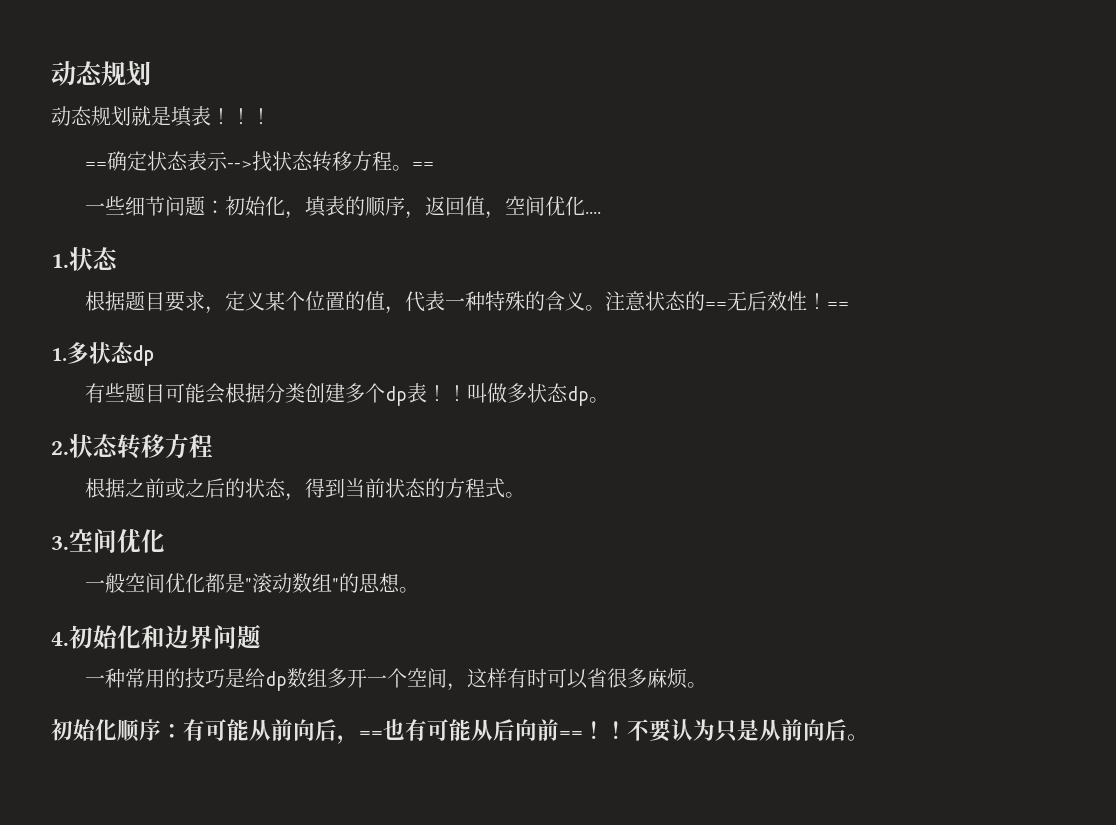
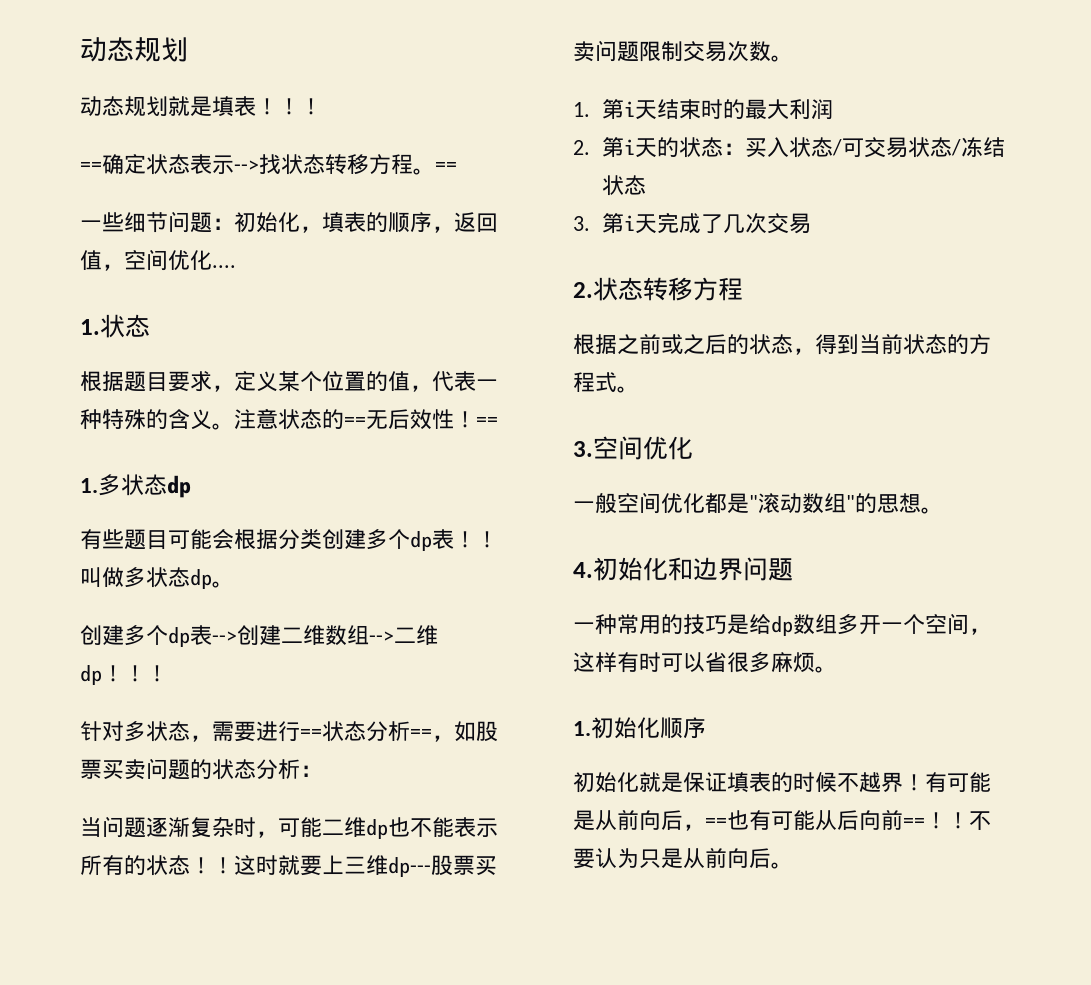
+ 创建多个dp表-->创建二维数组-->二维dp！！！
+ 针对多状态，需要进行==状态分析==，如股票买卖问题的状态分析：
+ 当问题逐渐复杂时，可能二维dp也不能表示所有的状态！！这时就要上三维dp---股票买卖问题限制交易次数。
+ 1.第i天结束时的最大利润
+ 2.第i天的状态：买入状态/可交易状态/冻结状态
+ 3.第i天完成了几次交易
- 初始化顺序：有可能从前向后，==也有可能从后向前==！
+ 1.初始化顺序
+ 初始化就是保证填表的时候不越界！有可能是从前向后，==也有可能从后向前==！

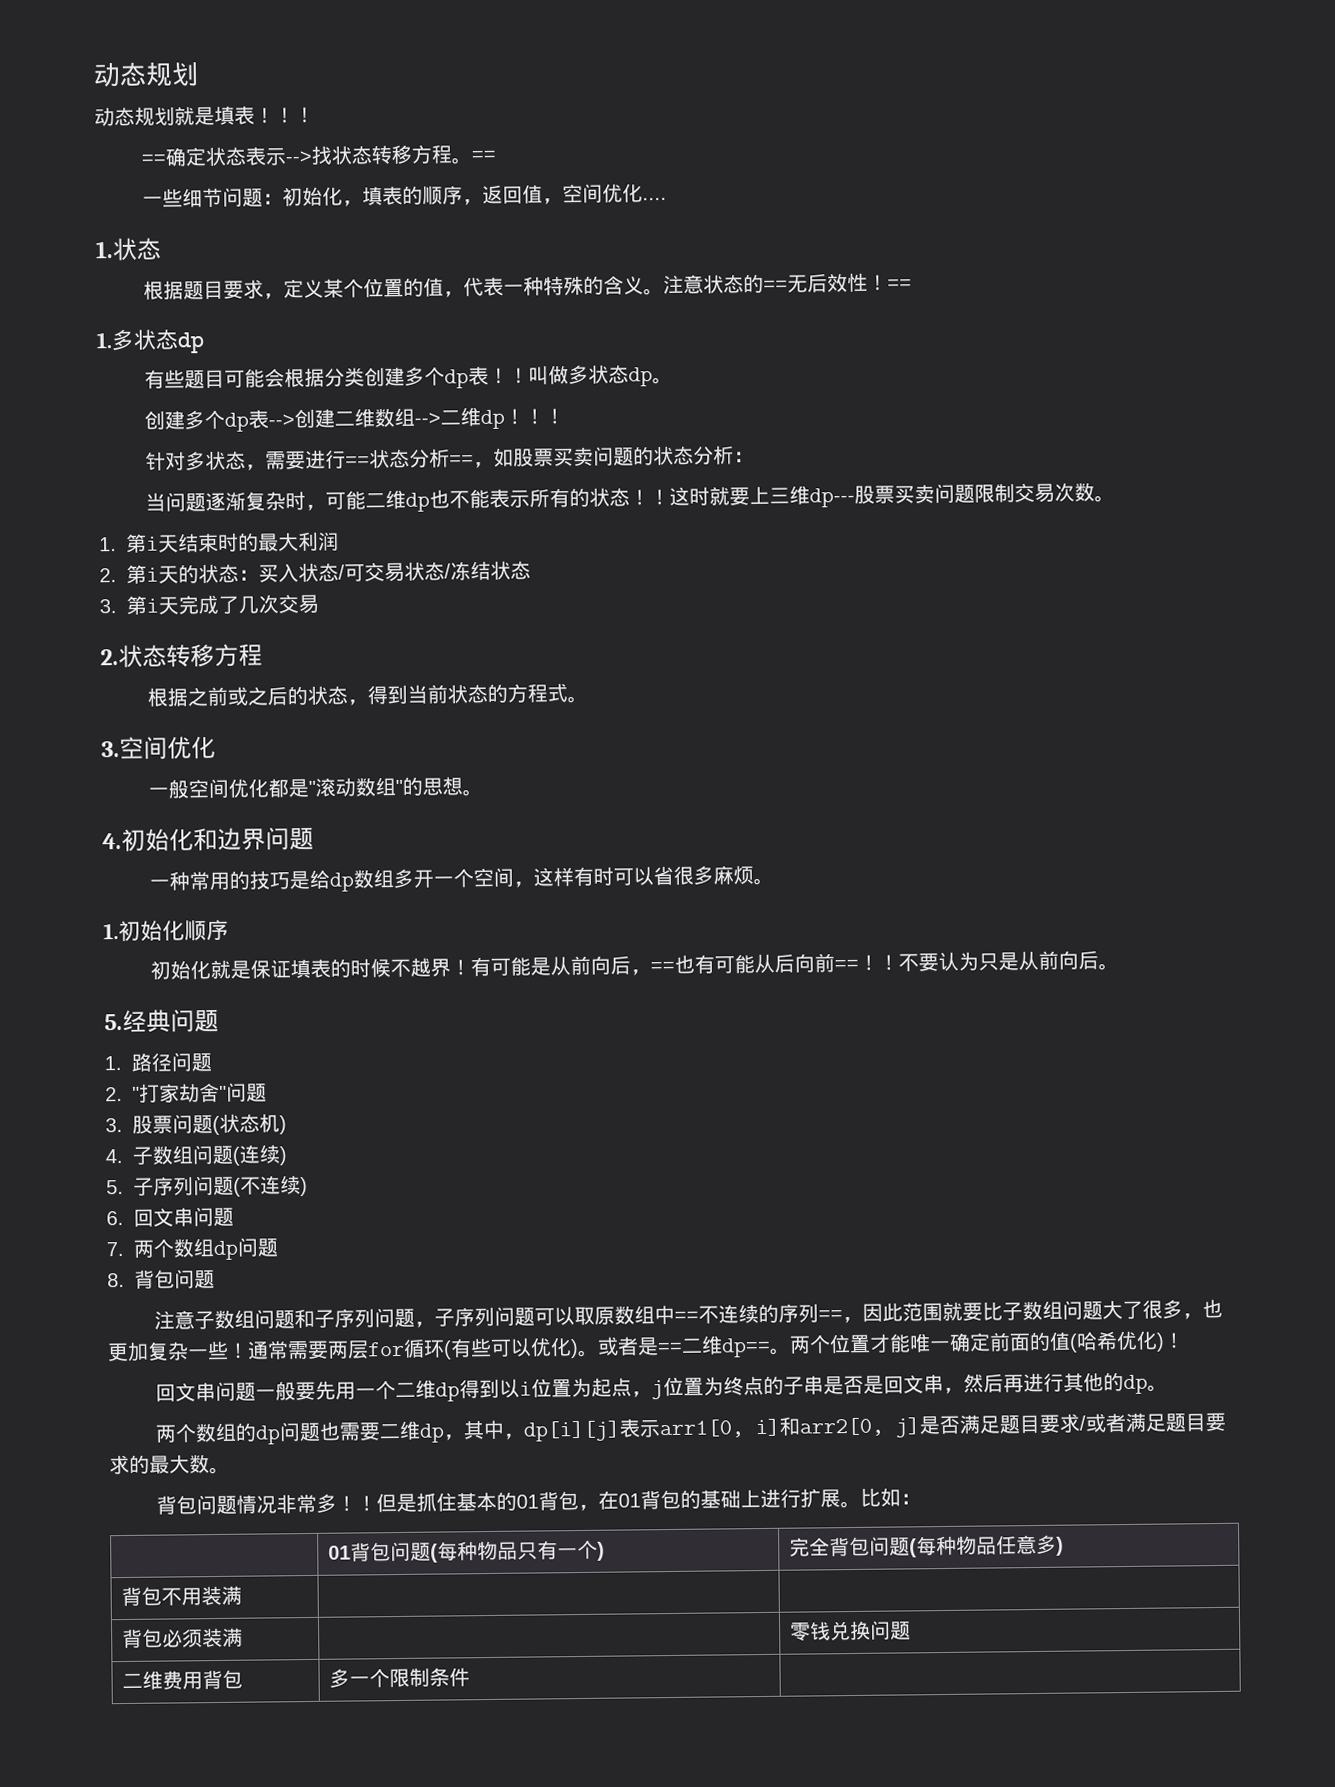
+ 5.经典问题
+ 1.路径问题
+ 2. "打家劫舍"问题
+ 3.股票问题(状态机)
+ 4.子数组问题(连续)
+ 5.子序列问题(不连续)
+ 6.回文串问题
+ 7.两个数组dp问题
+ 8.背包问题
+ 注意子数组问题和子序列问题，子序列问题可以取原数组中==不连续的序列==，因此范围就要比子数组问题大了很多，也更加复杂一些！通常需要两层for循环(有些可以优化)。或者是==二维dp==。两个位置才能唯一确定前面的值(哈希优化)！
+ 回文串问题一般要先用一个二维dp得到以i位置为起点，j位置为终点的子串是否是回文串，然后再进行其他的dp。
+ 两个数组的dp问题也需要二维dp，其中，dp[i][j]表示arr1[0, i]和arr2[0, j]是否满足题目要求/或者满足题目要求的最大数。
+ 背包问题情况非常多！！但是抓住基本的01背包，在01背包的基础上进行扩展。比如：
+ | 01背包问题(每种物品只有一个) | 完全背包问题(每种物品任意多)
+ 背包不用装满 | |
+ 背包必须装满 | | 零钱兑换问题
+ 二维费用背包 | 多一个限制条件 |

